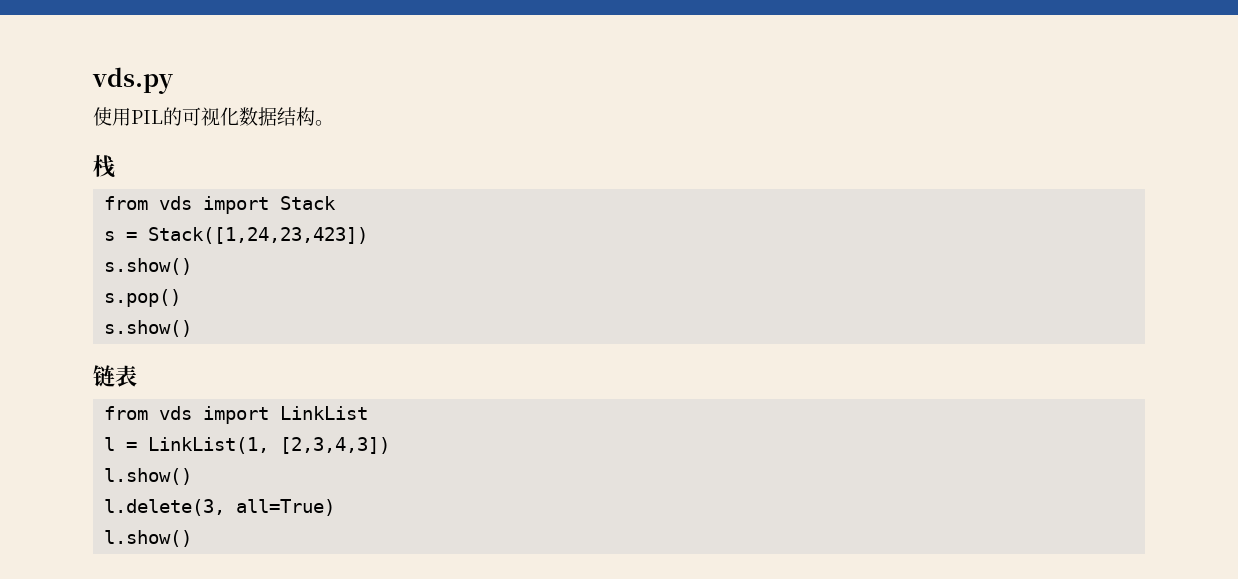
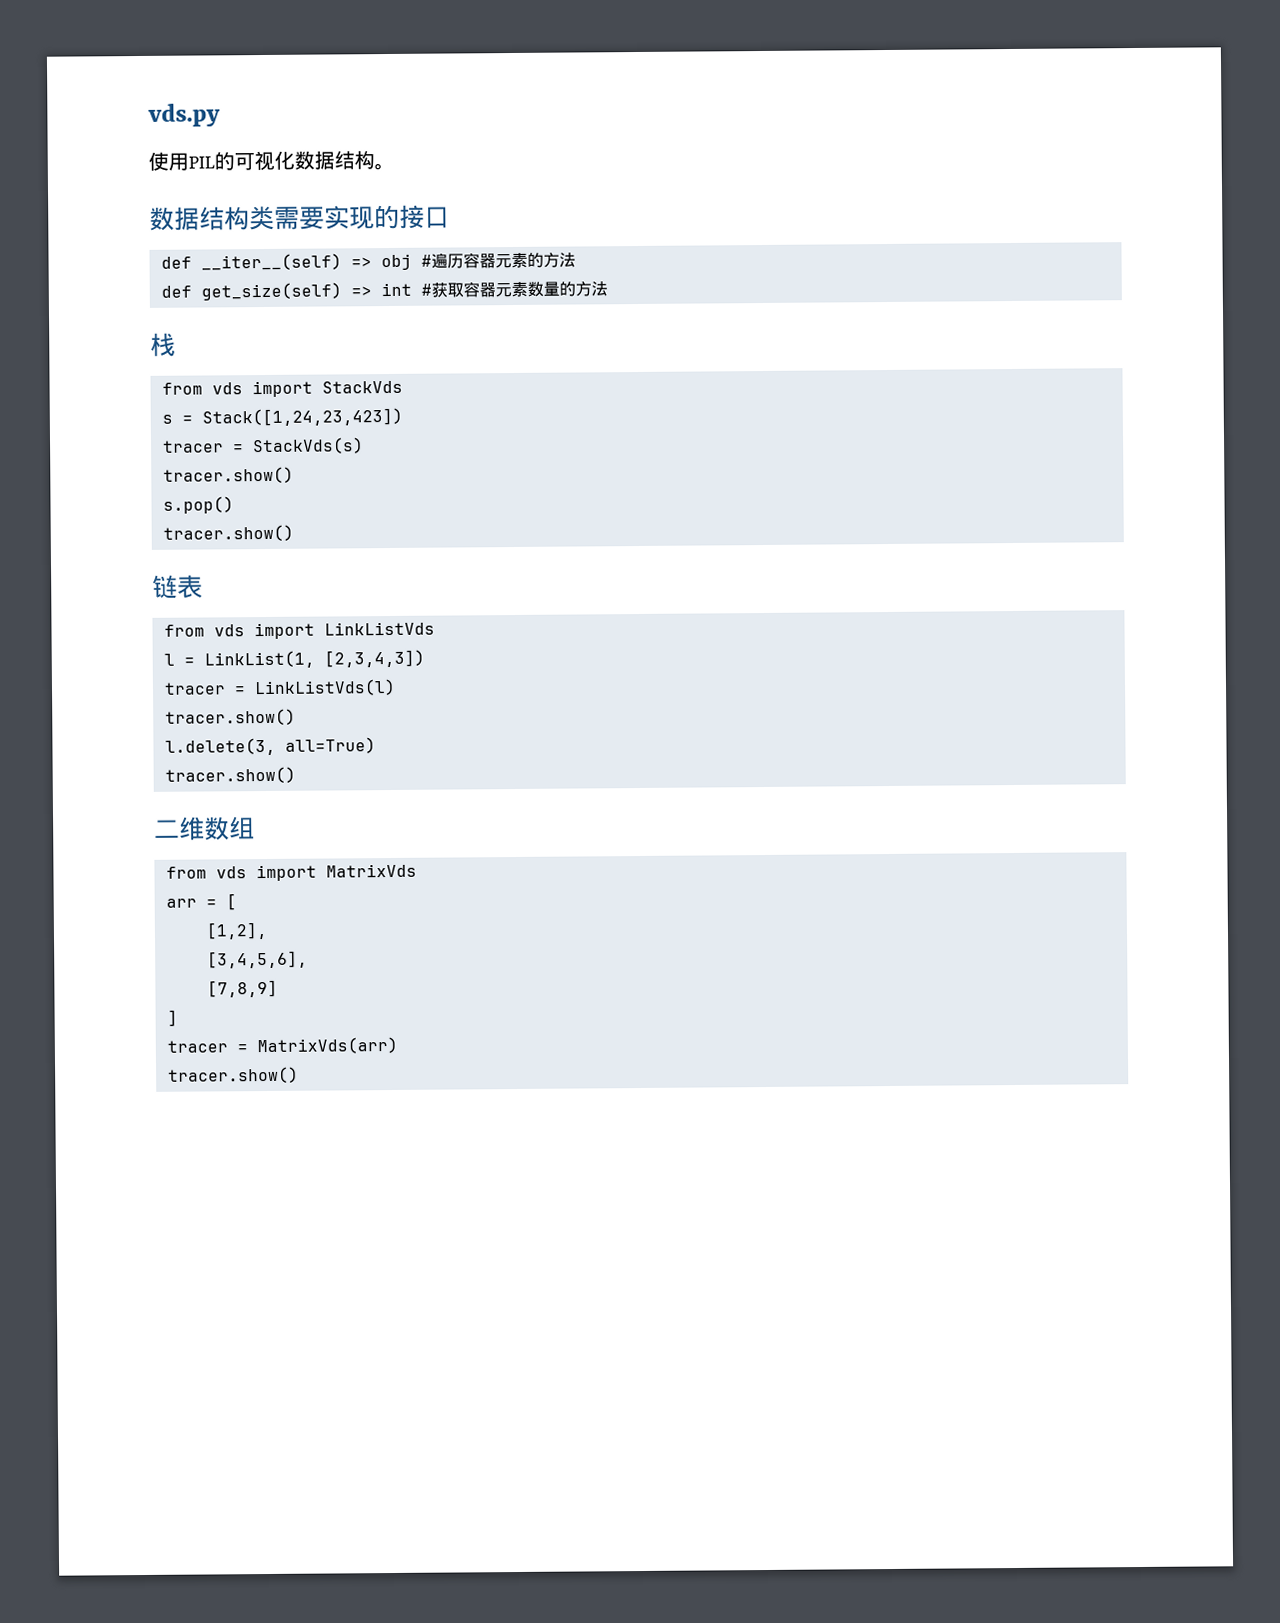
+ 数据结构类需要实现的接口
+ def __iter__(self) => obj #遍历容器元素的方法
+ def get_size(self) => int #获取容器元素数量的方法
- from vds import Stack
+ from vds import StackVds
  s = Stack([1,24,23,423])
- s.show()
+ tracer = StackVds(s)
+ tracer.show()
  s.pop()
- s.show()
+ tracer.show()
- from vds import LinkList
+ from vds import LinkListVds
  l = LinkList(1, [2,3,4,3])
- l.show()
+ tracer = LinkListVds(l)
+ tracer.show()
  l.delete(3, all=True)
- l.show()
+ tracer.show()
+ 二维数组
+ from vds import MatrixVds
+ arr = [
+ [1,2],
+ [3,4,5,6],
+ [7,8,9]
+ ]
+ tracer = MatrixVds(arr)
+ tracer.show()

